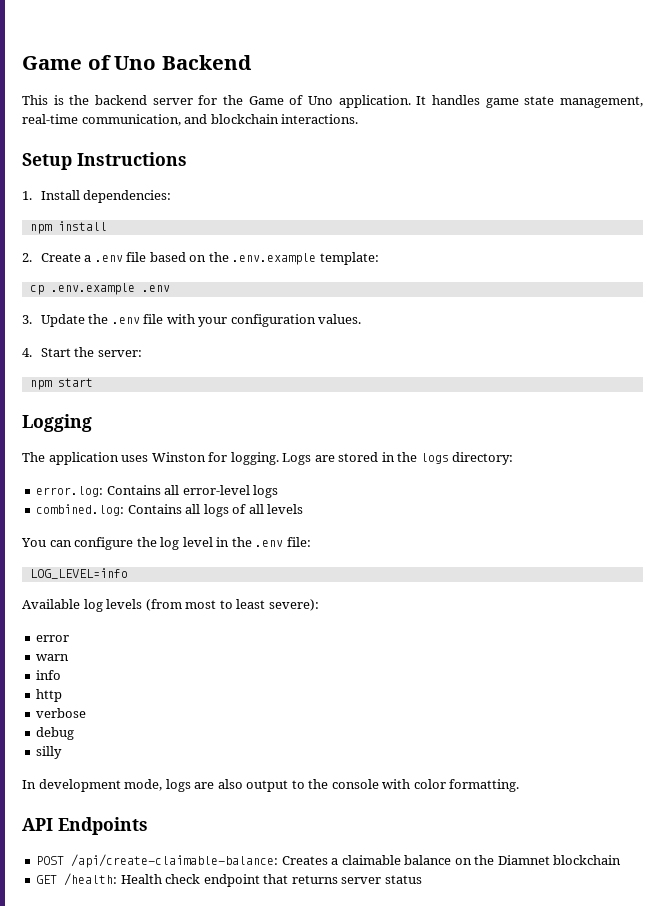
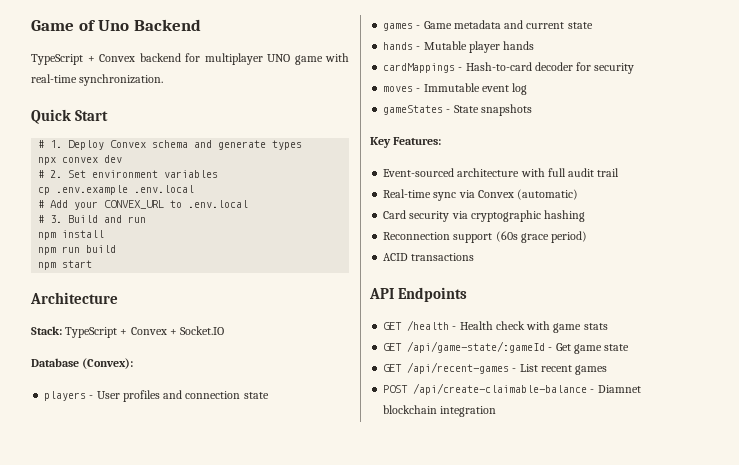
- This is the backend server for the Game of Uno application. It handles game state management, real-time communication, and blockchain interactions.
- Setup Instructions
- 1. Install dependencies:
+ TypeScript + Convex backend for multiplayer UNO game with real-time synchronization.
+ Quick Start
+ # 1. Deploy Convex schema and generate types
+ npx convex dev
+ # 2. Set environment variables
+ cp .env.example .env.local
+ # Add your CONVEX_URL to .env.local
+ # 3. Build and run
  npm install
- 2. Create a .env file based on the .env.example template:
- cp .env.example .env
- 3. Update the .env file with your configuration values.
- 4. Start the server:
+ npm run build
  npm start
- Logging
- The application uses Winston for logging. Logs are stored in the logs directory:
- error.log: Contains all error-level logs
- combined.log: Contains all logs of all levels
- You can configure the log level in the .env file:
- LOG_LEVEL=info
- Available log levels (from most to least severe):
- error
- warn
- info
- http
- verbose
- debug
- silly
- In development mode, logs are also output to the console with color formatting.
+ Architecture
+ Stack: TypeScript + Convex + Socket.IO
+ Database (Convex):
+ players - User profiles and connection state
+ games - Game metadata and current state
+ hands - Mutable player hands
+ cardMappings - Hash-to-card decoder for security
+ moves - Immutable event log
+ gameStates - State snapshots
+ Key Features:
+ Event-sourced architecture with full audit trail
+ Real-time sync via Convex (automatic)
+ Card security via cryptographic hashing
+ Reconnection support (60s grace period)
+ ACID transactions
  API Endpoints
- POST /api/create-claimable-balance: Creates a claimable balance on the Diamnet blockchain
- GET /health: Health check endpoint that returns server status
+ GET /health - Health check with game stats
+ GET /api/game-state/:gameId - Get game state
+ GET /api/recent-games - List recent games
+ POST /api/create-claimable-balance - Diamnet blockchain integration

